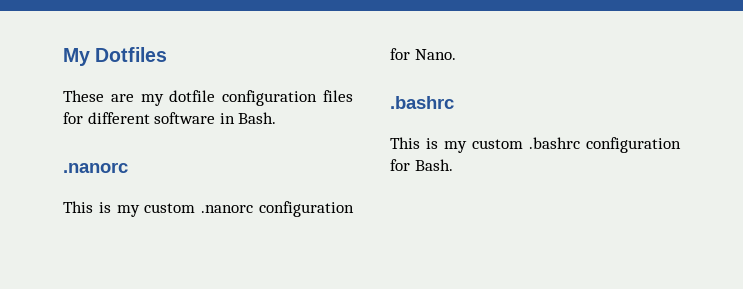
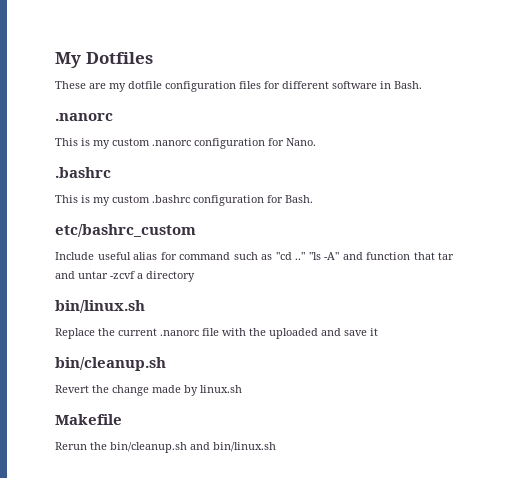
+ etc/bashrc_custom
+ Include useful alias for command such as "cd .." "ls -A" and function that tar and untar -zcvf a directory
+ bin/linux.sh
+ Replace the current .nanorc file with the uploaded and save it
+ bin/cleanup.sh
+ Revert the change made by linux.sh
+ Makefile
+ Rerun the bin/cleanup.sh and bin/linux.sh

